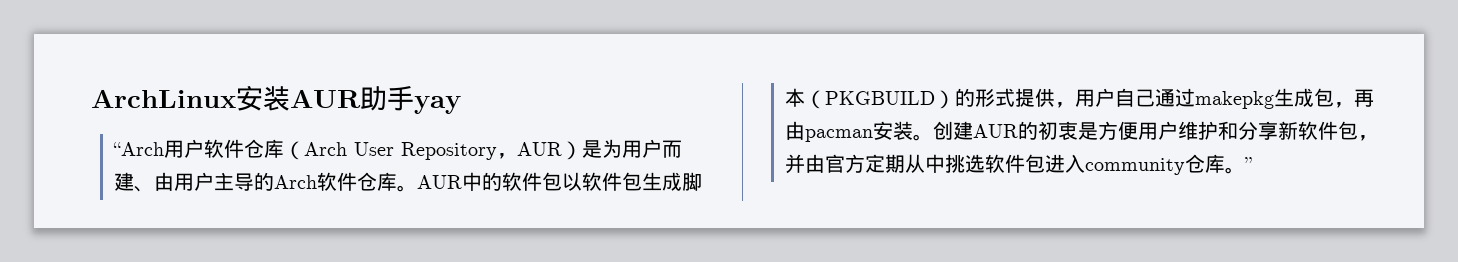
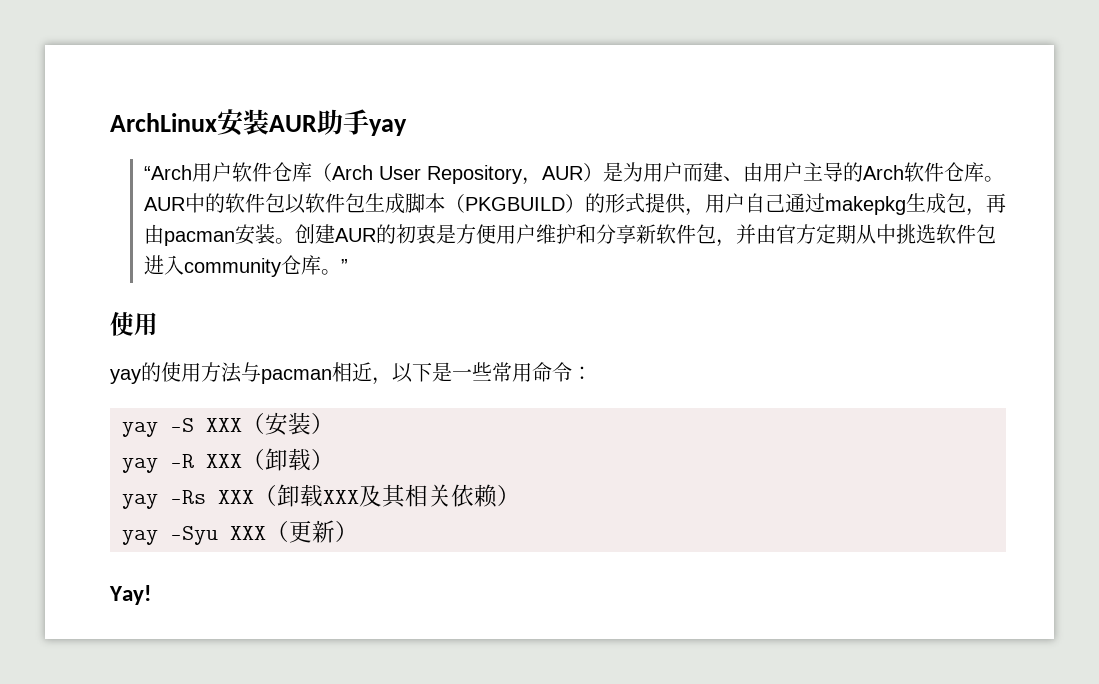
  创建AUR的初衷是方便用户维护和分享新软件包，并由官方定期从中挑选软件包进入community仓库。”
+ 使用
+ yay的使用方法与pacman相近，以下是一些常用命令：
+ yay -S XXX（安装）
+ yay -R XXX（卸载）
+ yay -Rs XXX（卸载XXX及其相关依赖）
+ yay -Syu XXX（更新）
+ Yay!

